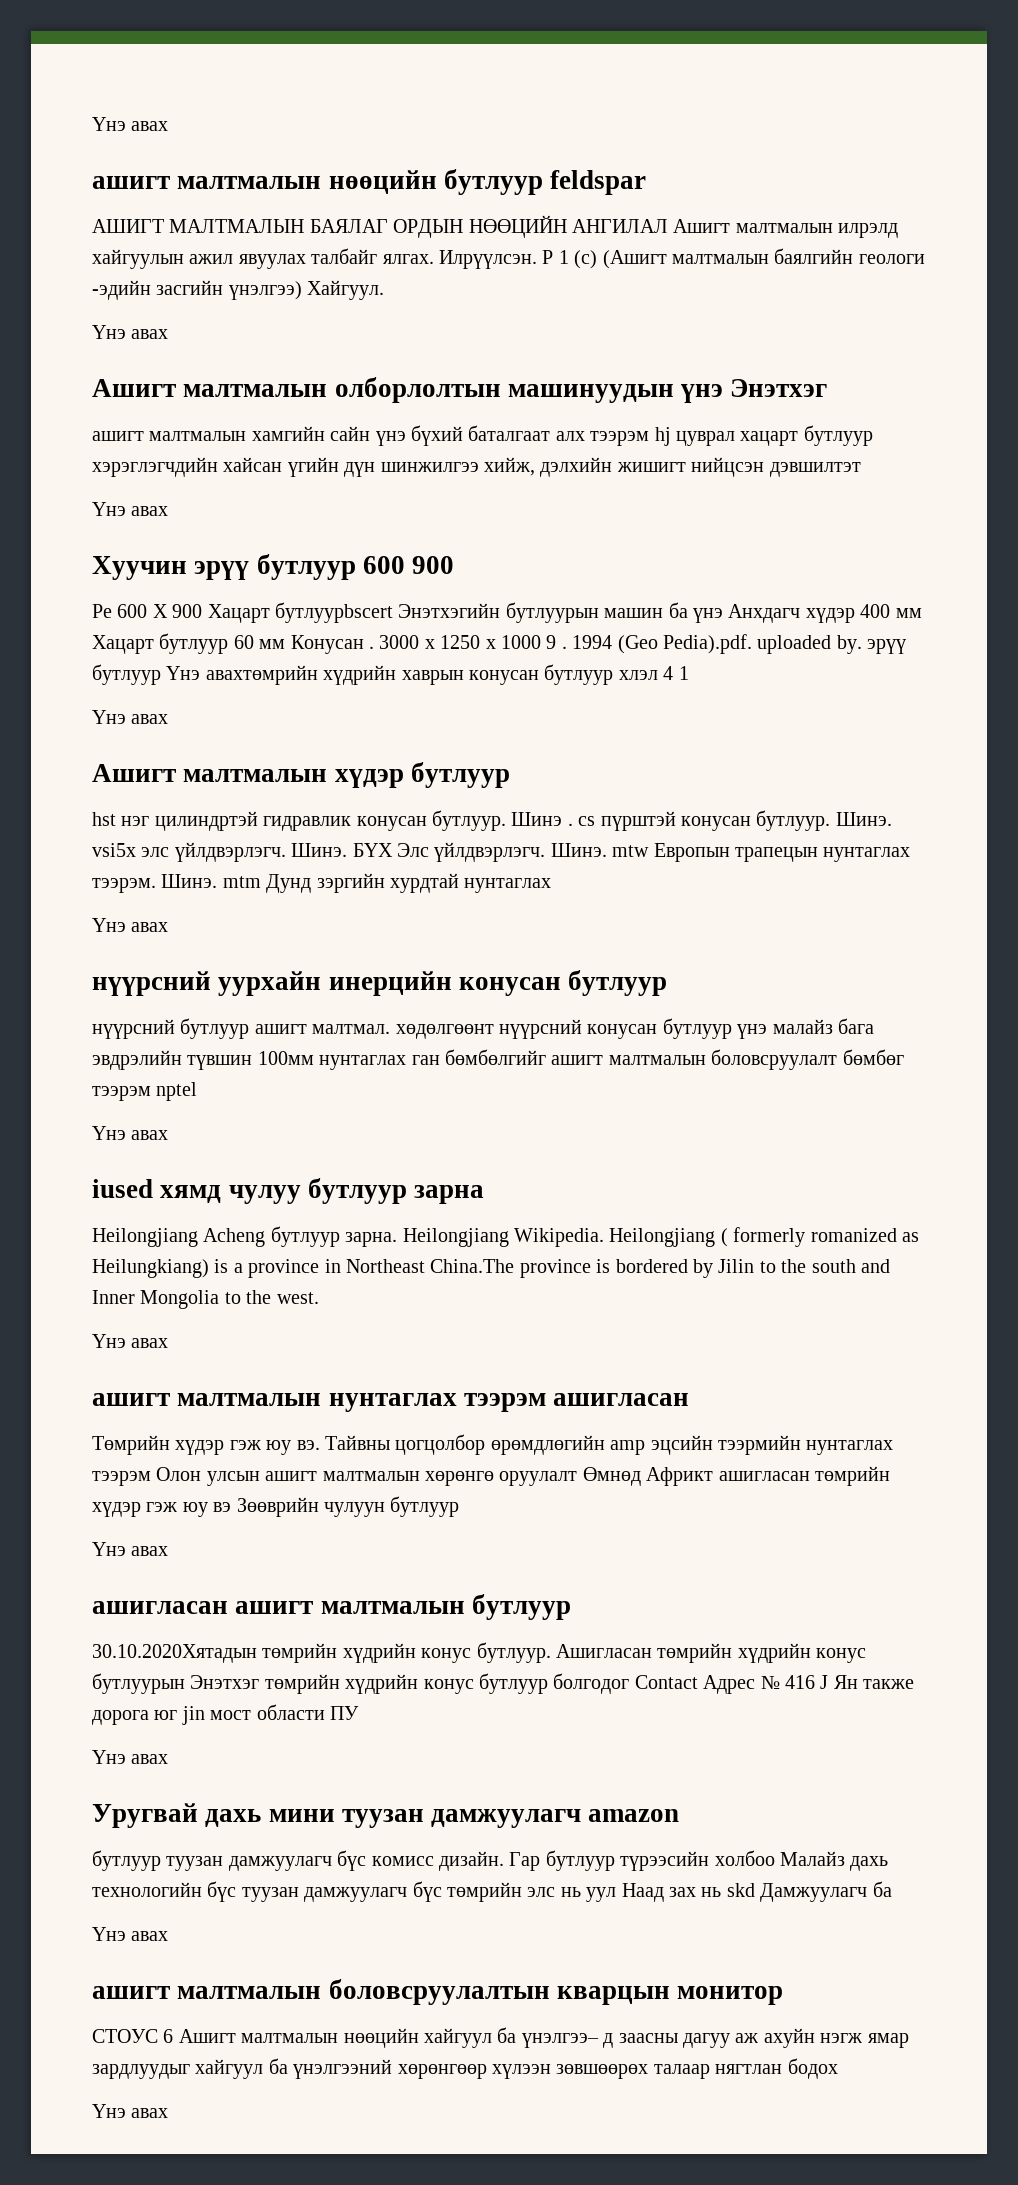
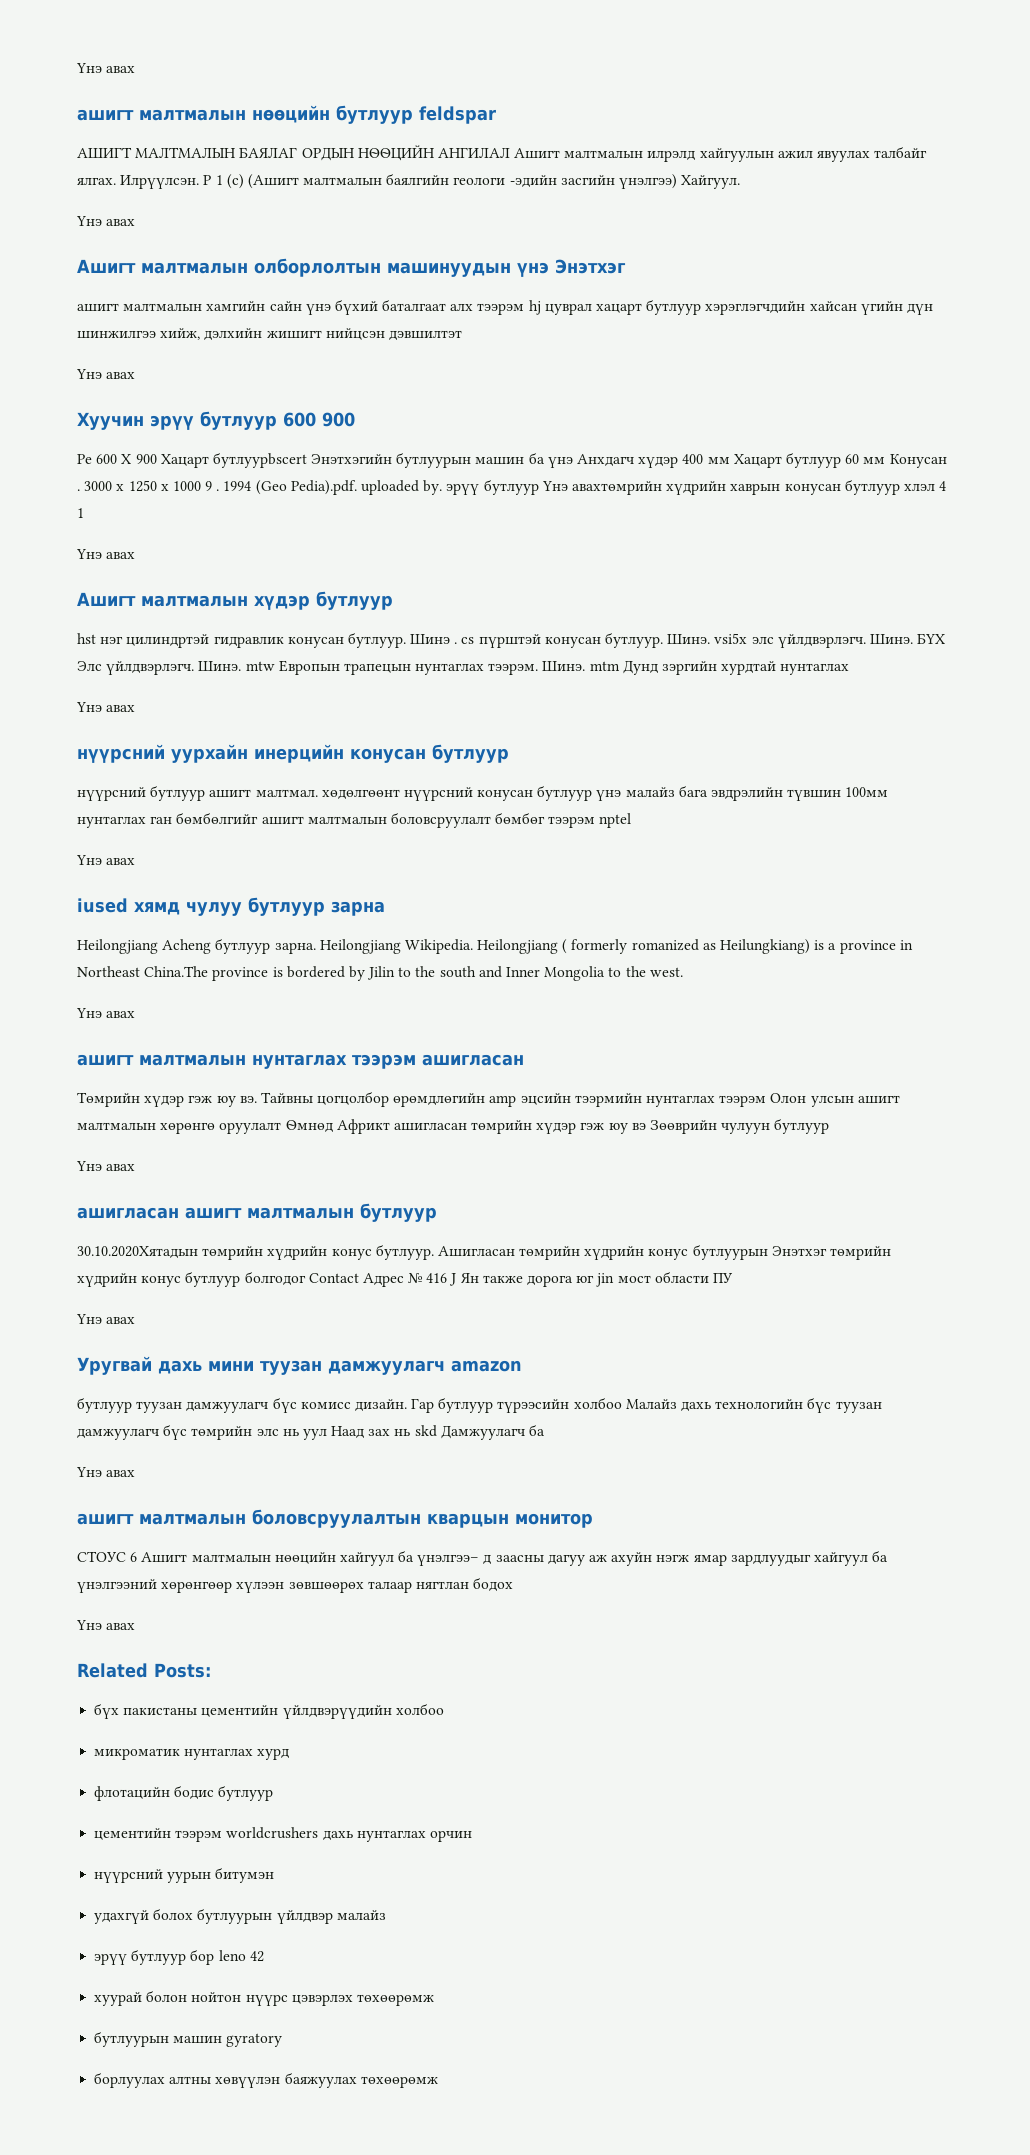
+ Related Posts:
+ бүх пакистаны цементийн үйлдвэрүүдийн холбоо
+ микроматик нунтаглах хурд
+ флотацийн бодис бутлуур
+ цементийн тээрэм worldcrushers дахь нунтаглах орчин
+ нүүрсний уурын битумэн
+ удахгүй болох бутлуурын үйлдвэр малайз
+ эрүү бутлуур бор leno 42
+ хуурай болон нойтон нүүрс цэвэрлэх төхөөрөмж
+ бутлуурын машин gyratory
+ борлуулах алтны хөвүүлэн баяжуулах төхөөрөмж

